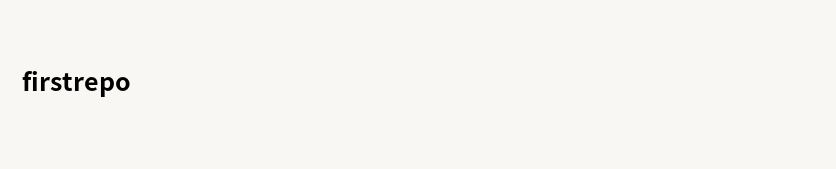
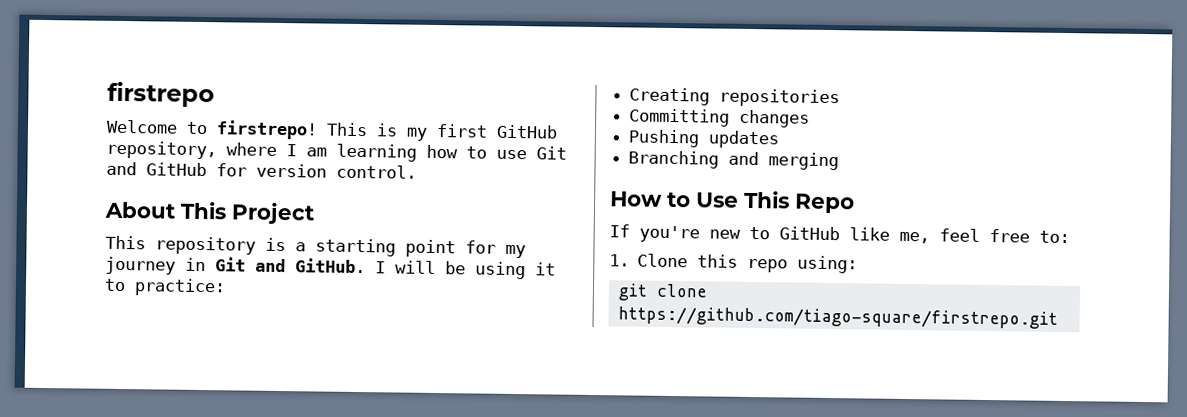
+ Welcome to firstrepo! This is my first GitHub repository, where I am learning how to use Git and GitHub for version control.
+ About This Project
+ This repository is a starting point for my journey in Git and GitHub. I will be using it to practice:
+ Creating repositories
+ Committing changes
+ Pushing updates
+ Branching and merging
+ How to Use This Repo
+ If you're new to GitHub like me, feel free to:
+ 1. Clone this repo using:
+ git clone https://github.com/tiago-square/firstrepo.git

